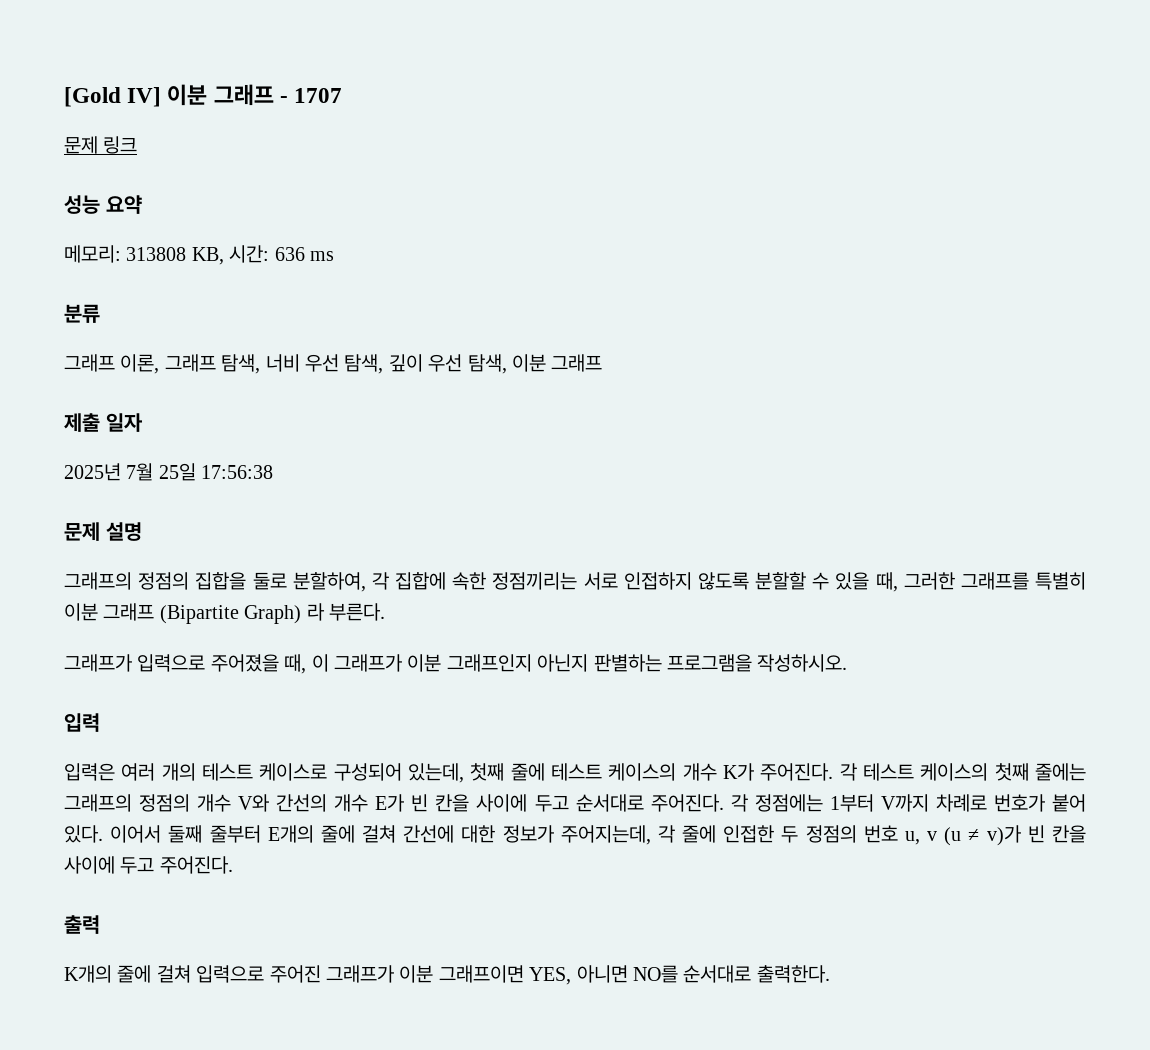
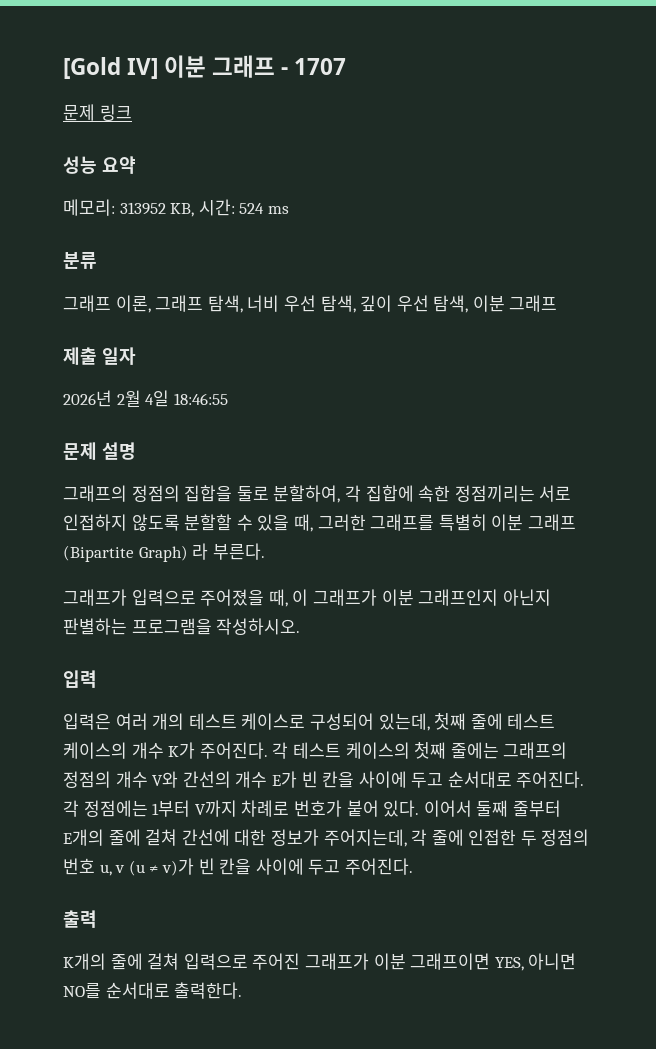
- 메모리: 313808 KB, 시간: 636 ms
+ 메모리: 313952 KB, 시간: 524 ms
- 2025년 7월 25일 17:56:38
+ 2026년 2월 4일 18:46:55

